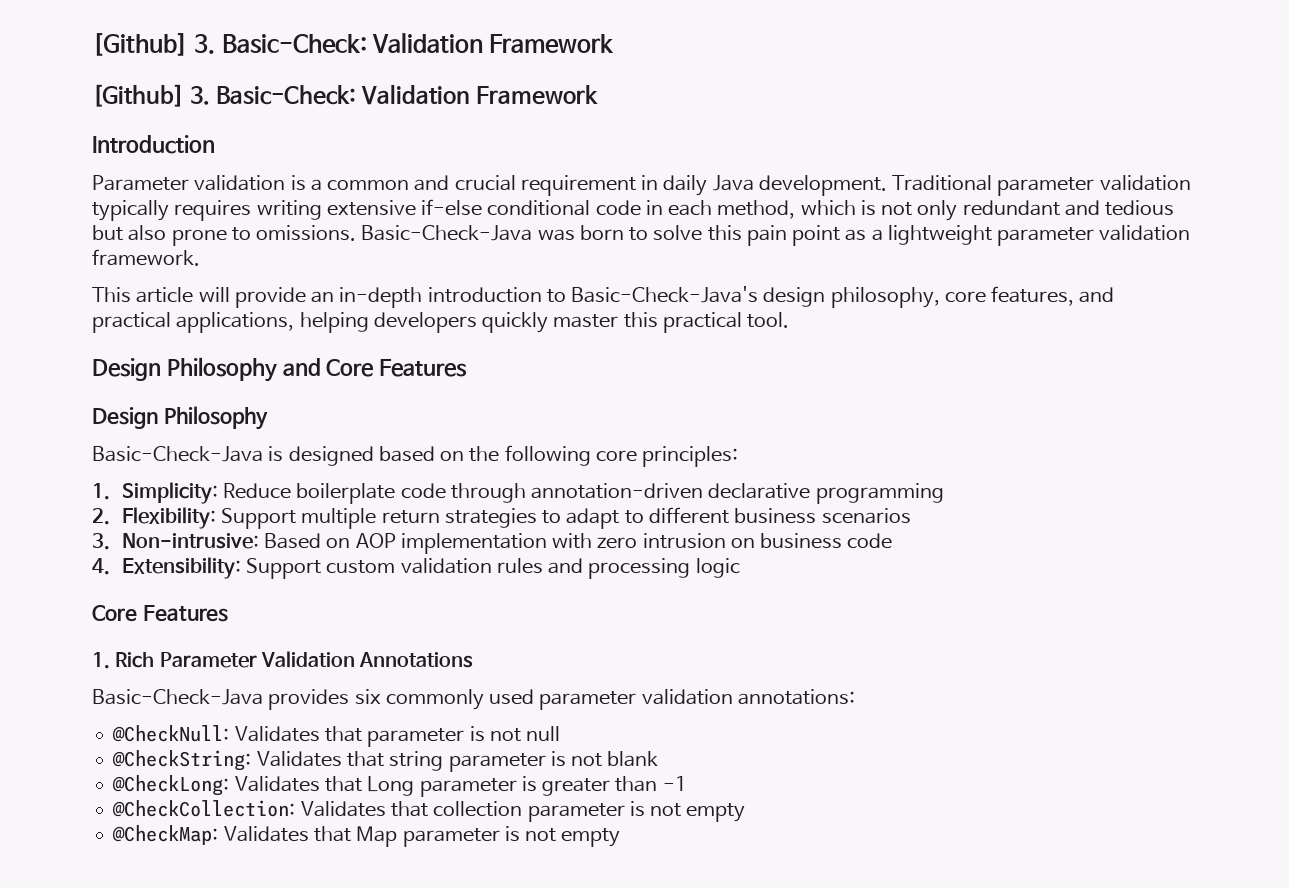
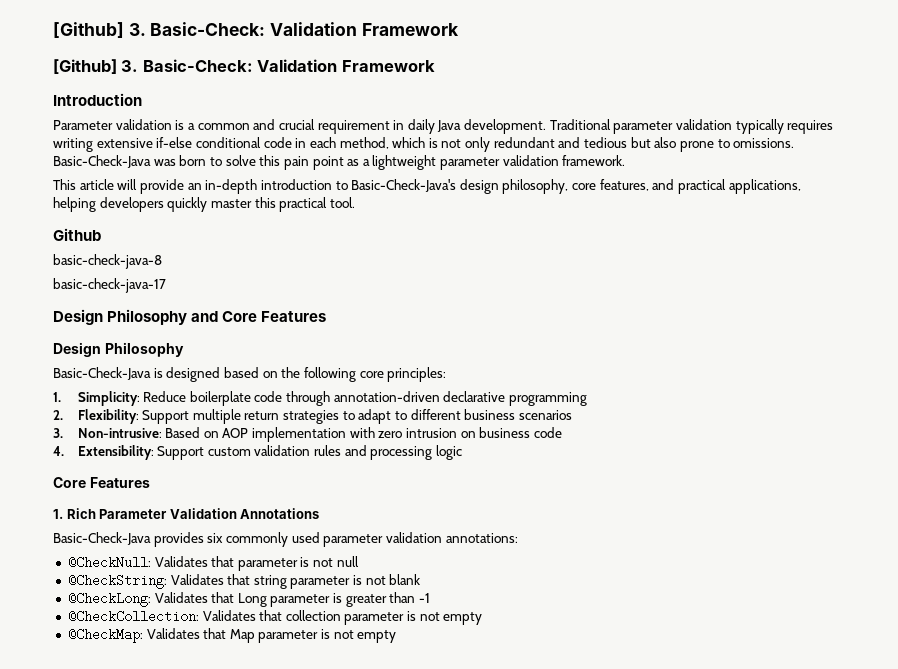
+ Github
+ basic-check-java-8
+ basic-check-java-17

